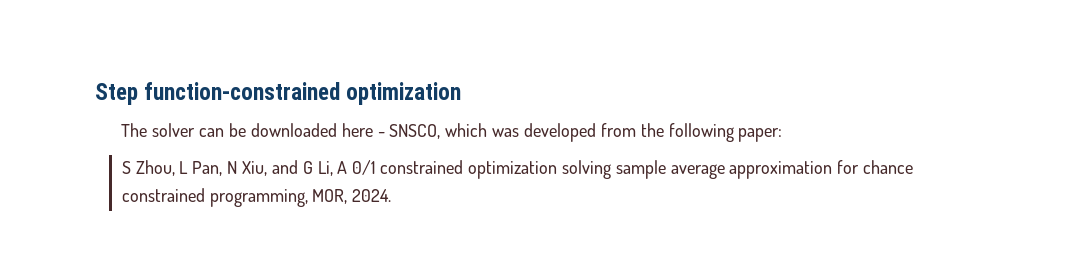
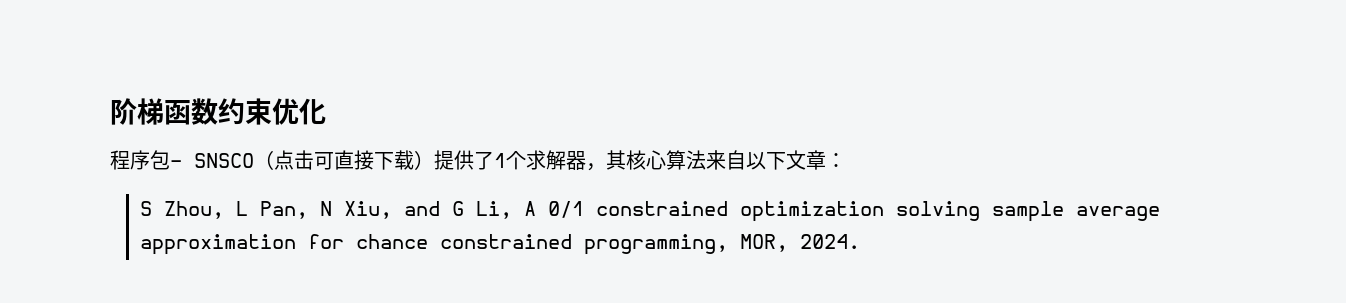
- Step function-constrained optimization
- The solver can be downloaded here - SNSCO, which was developed from the following paper:
+ 阶梯函数约束优化
+ 程序包- SNSCO（点击可直接下载）提供了1个求解器，其核心算法来自以下文章：

